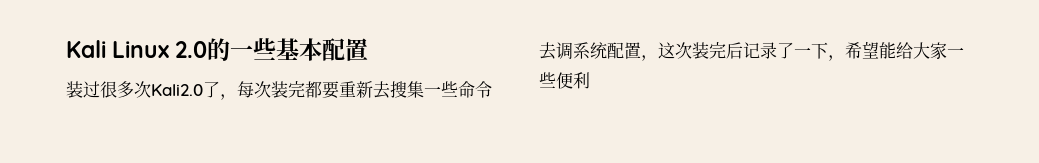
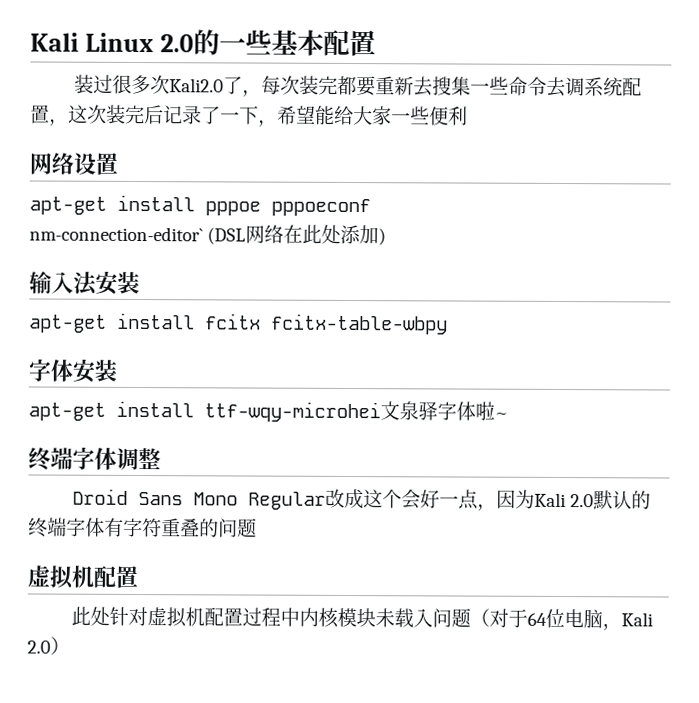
+ 网络设置
+ apt-get install pppoe pppoeconf
+ nm-connection-editor` (DSL网络在此处添加)
+ 输入法安装
+ apt-get install fcitx fcitx-table-wbpy
+ 字体安装
+ apt-get install ttf-wqy-microhei文泉驿字体啦~
+ 终端字体调整
+ Droid Sans Mono Regular改成这个会好一点，因为Kali 2.0默认的终端字体有字符重叠的问题
+ 虚拟机配置
+ 此处针对虚拟机配置过程中内核模块未载入问题（对于64位电脑，Kali 2.0）

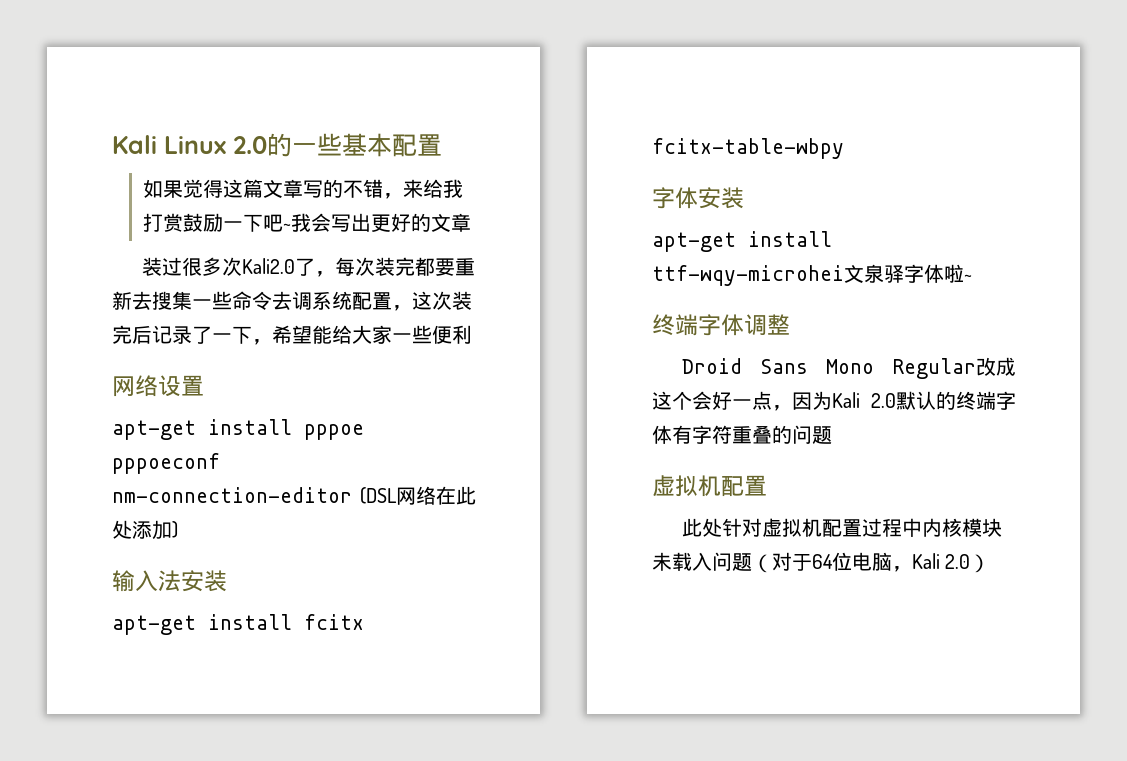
+ 如果觉得这篇文章写的不错，来给我打赏鼓励一下吧~我会写出更好的文章
- nm-connection-editor` (DSL网络在此处添加)
+ nm-connection-editor (DSL网络在此处添加)

